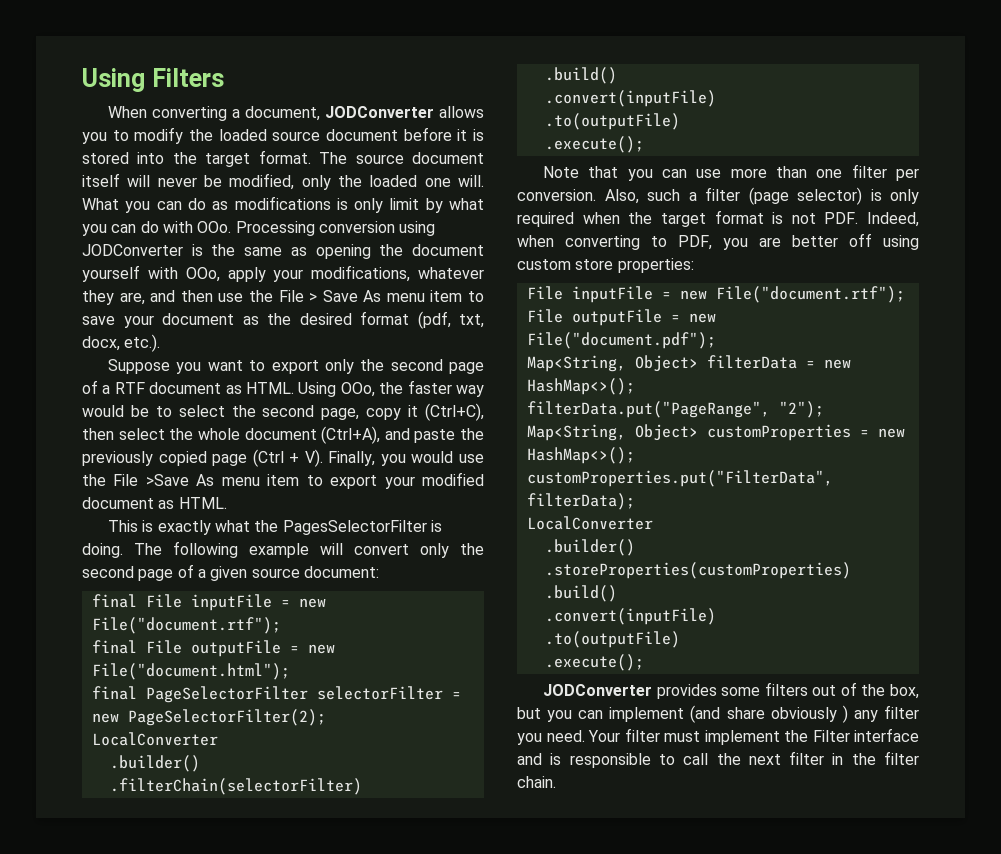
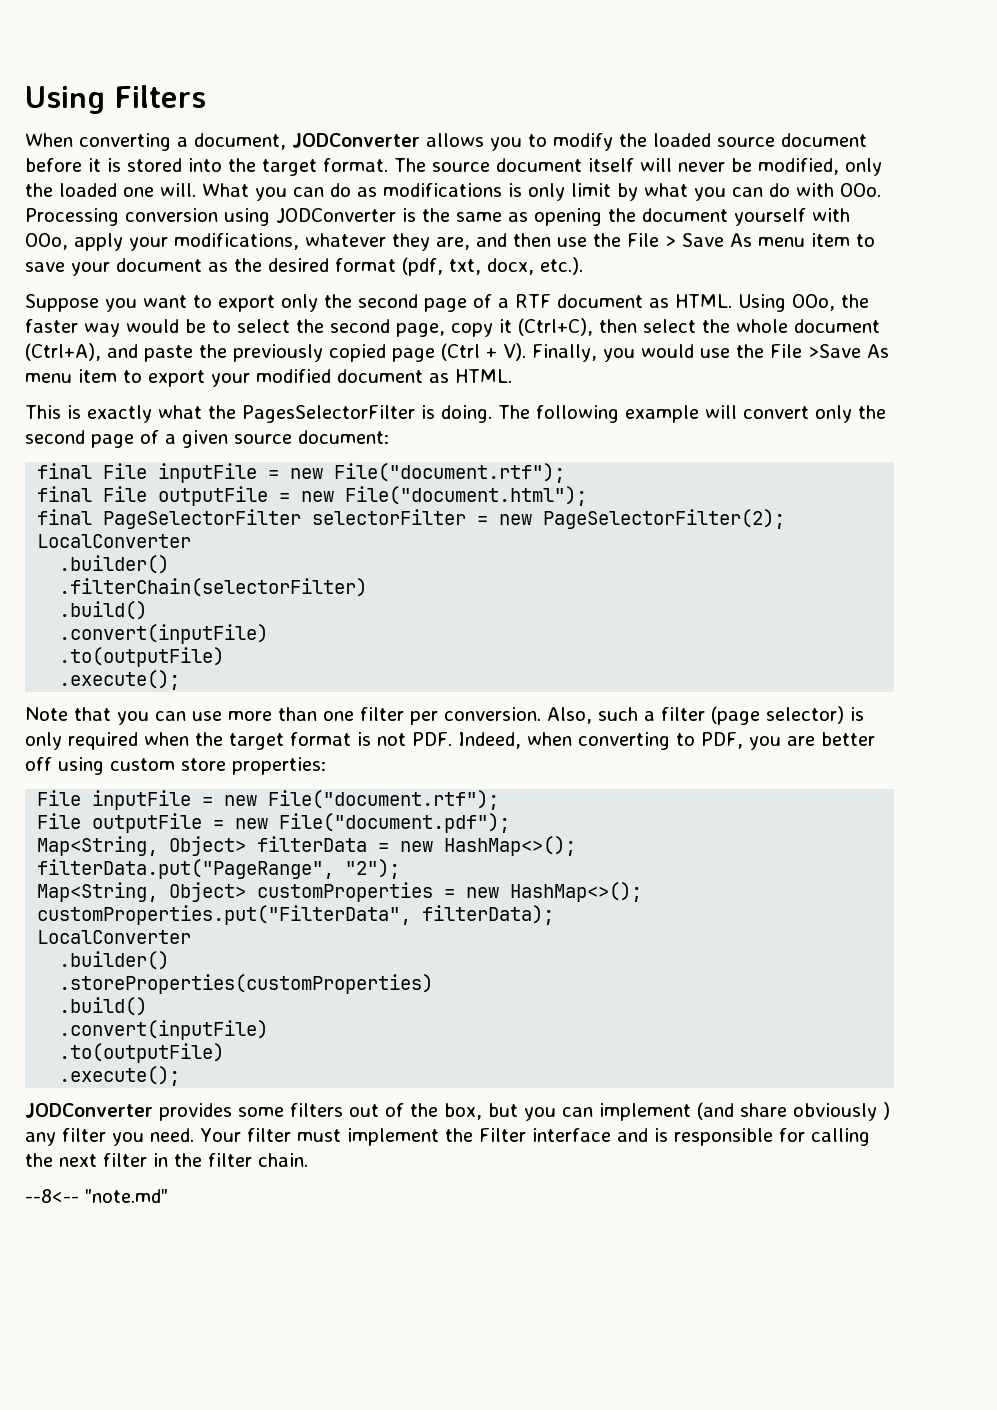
- Your filter must implement the Filter interface and is responsible to call the next filter in the filter chain.
+ Your filter must implement the Filter interface and is responsible for calling the next filter in the filter chain.
+ --8<-- "note.md"

